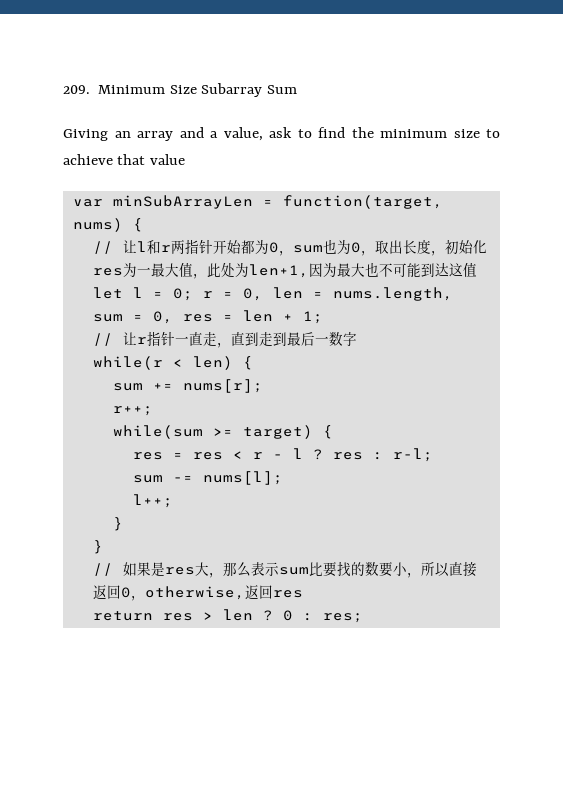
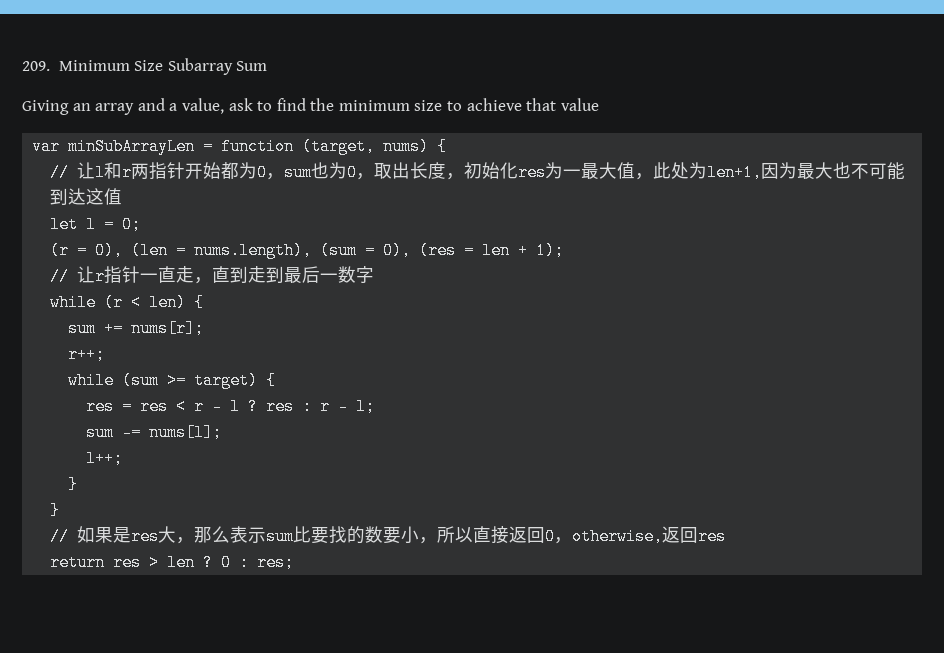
- var minSubArrayLen = function(target, nums) {
+ var minSubArrayLen = function (target, nums) {
- let l = 0; r = 0, len = nums.length, sum = 0, res = len + 1;
+ let l = 0;
+ (r = 0), (len = nums.length), (sum = 0), (res = len + 1);
- while(r < len) {
+ while (r < len) {
- while(sum >= target) {
+ while (sum >= target) {
- res = res < r - l ? res : r-l;
+ res = res < r - l ? res : r - l;

